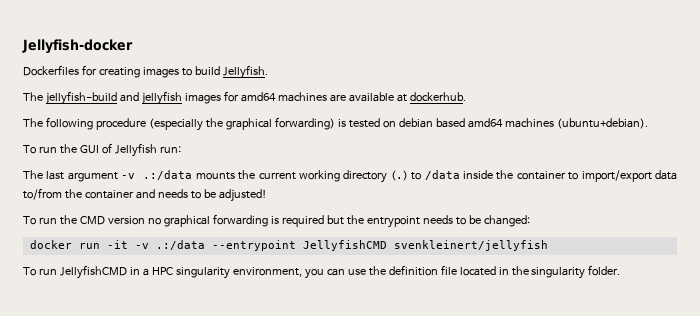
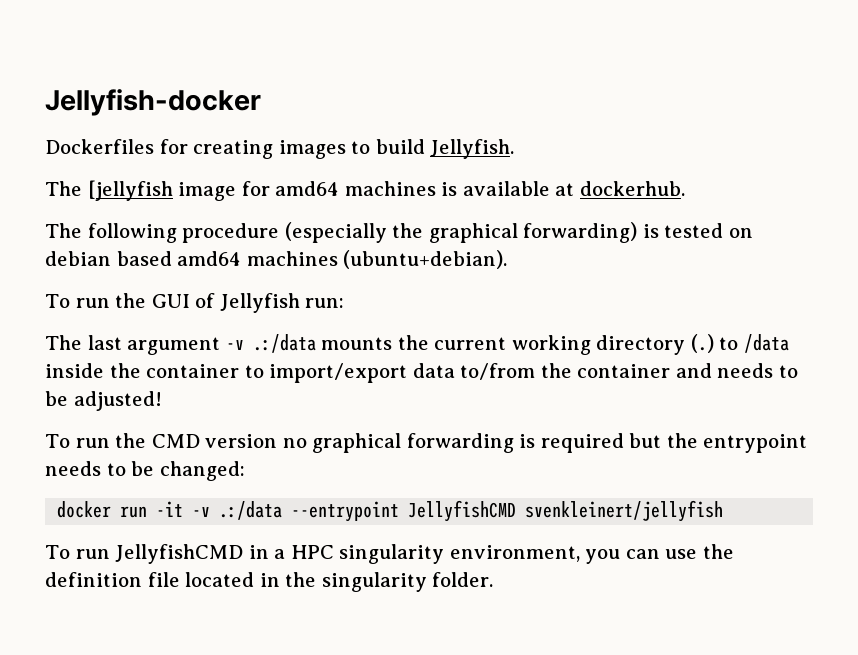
- The jellyfish-build and jellyfish images for amd64 machines are available at dockerhub.
+ The [jellyfish image for amd64 machines is available at dockerhub.

